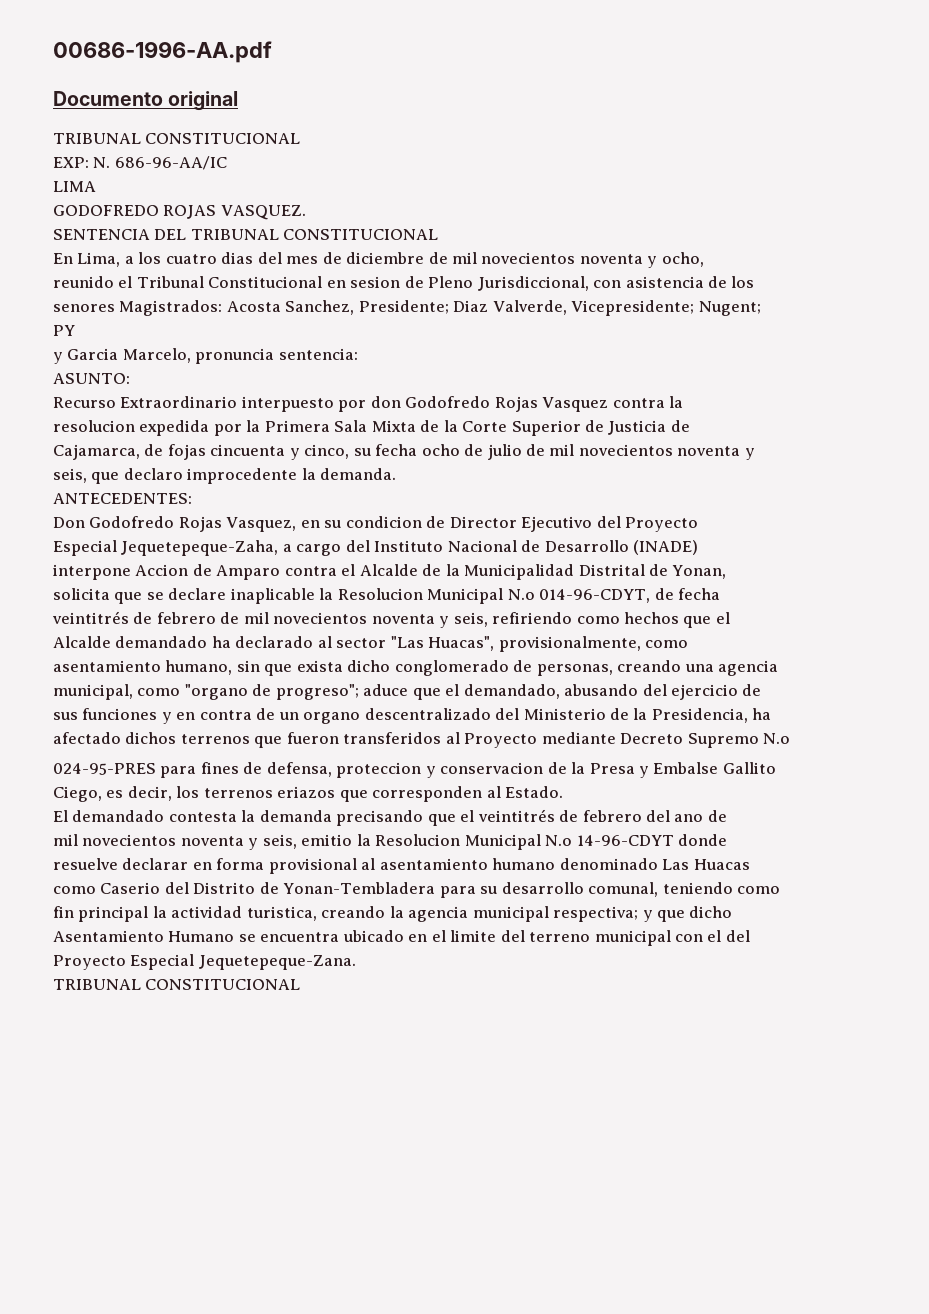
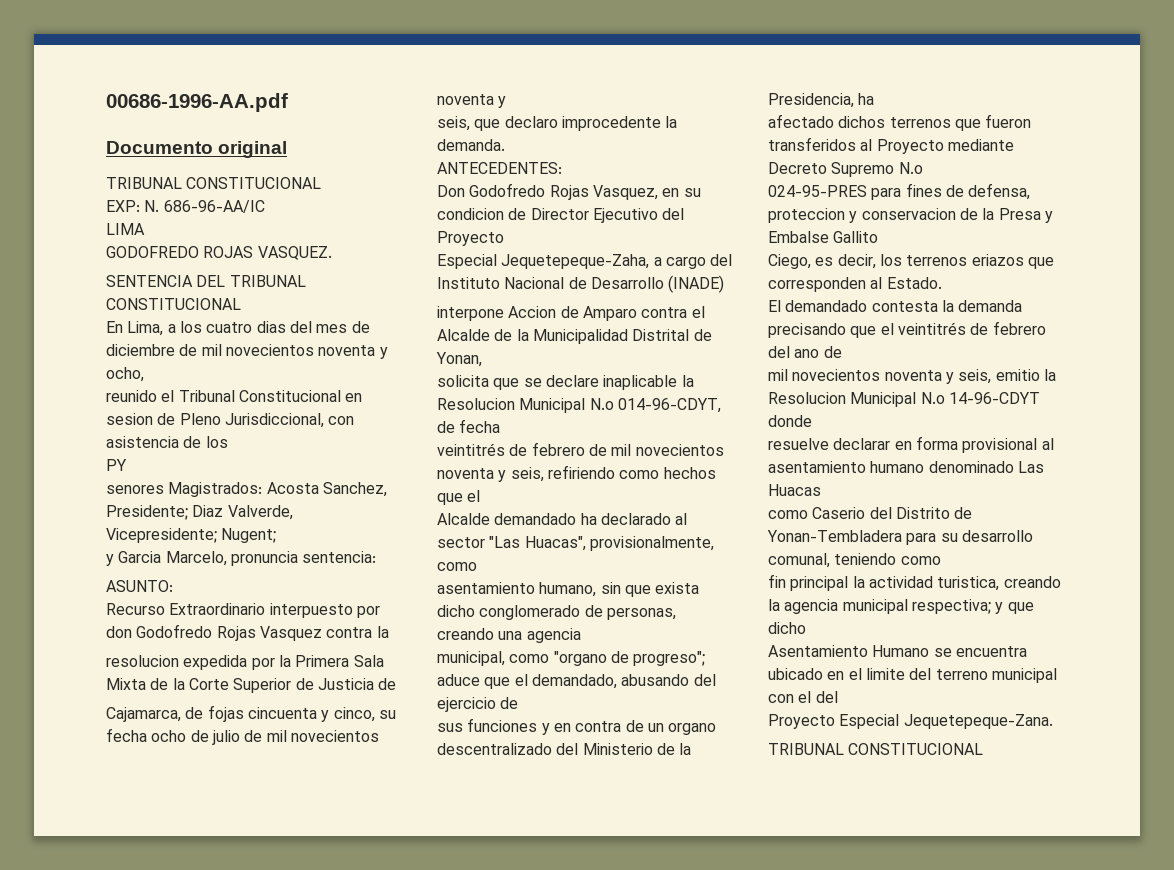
+ PY
- PY

